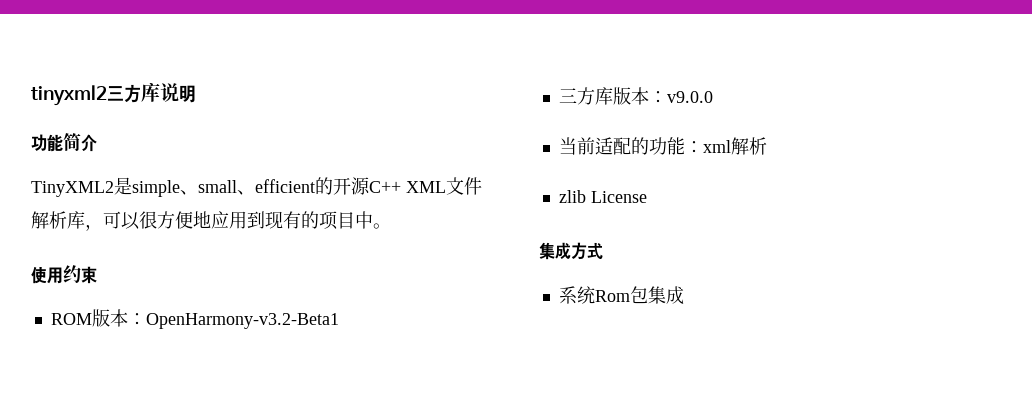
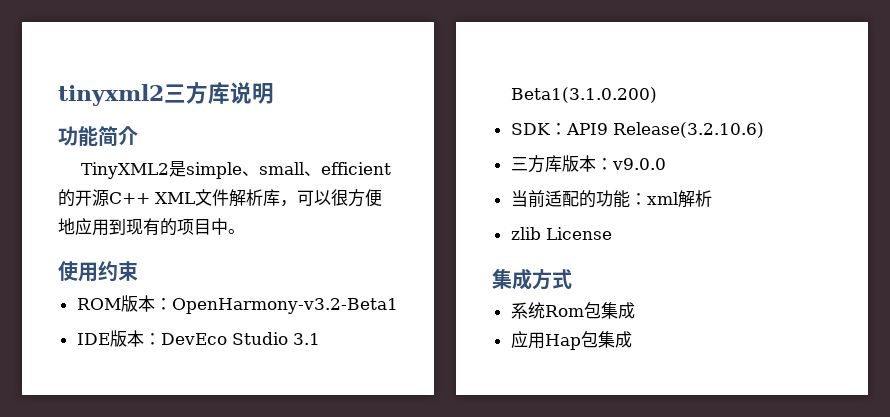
+ IDE版本：DevEco Studio 3.1 Beta1(3.1.0.200)
+ SDK：API9 Release(3.2.10.6)
+ 应用Hap包集成

